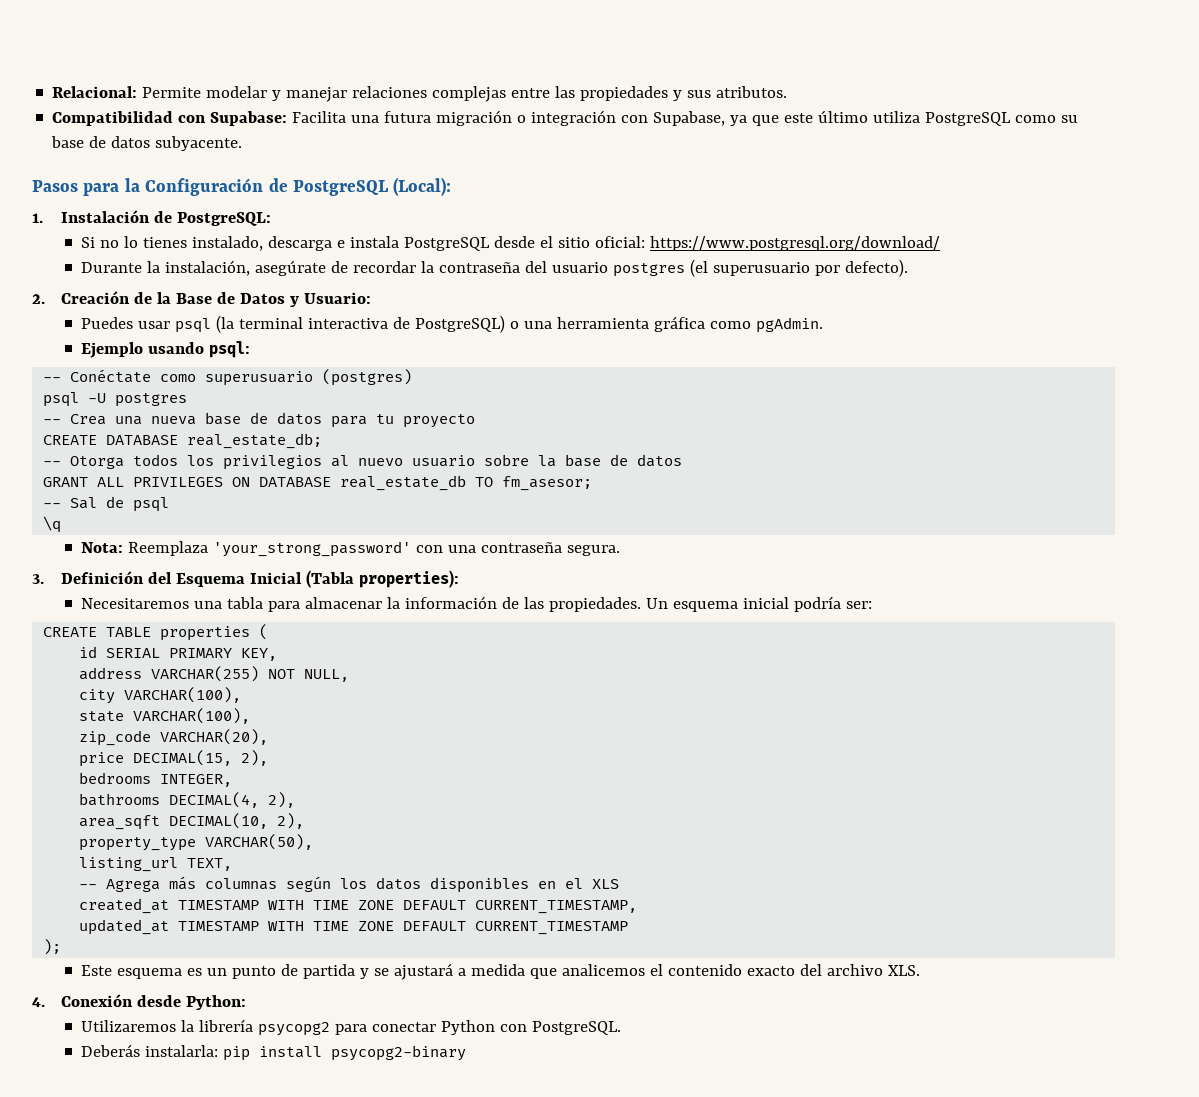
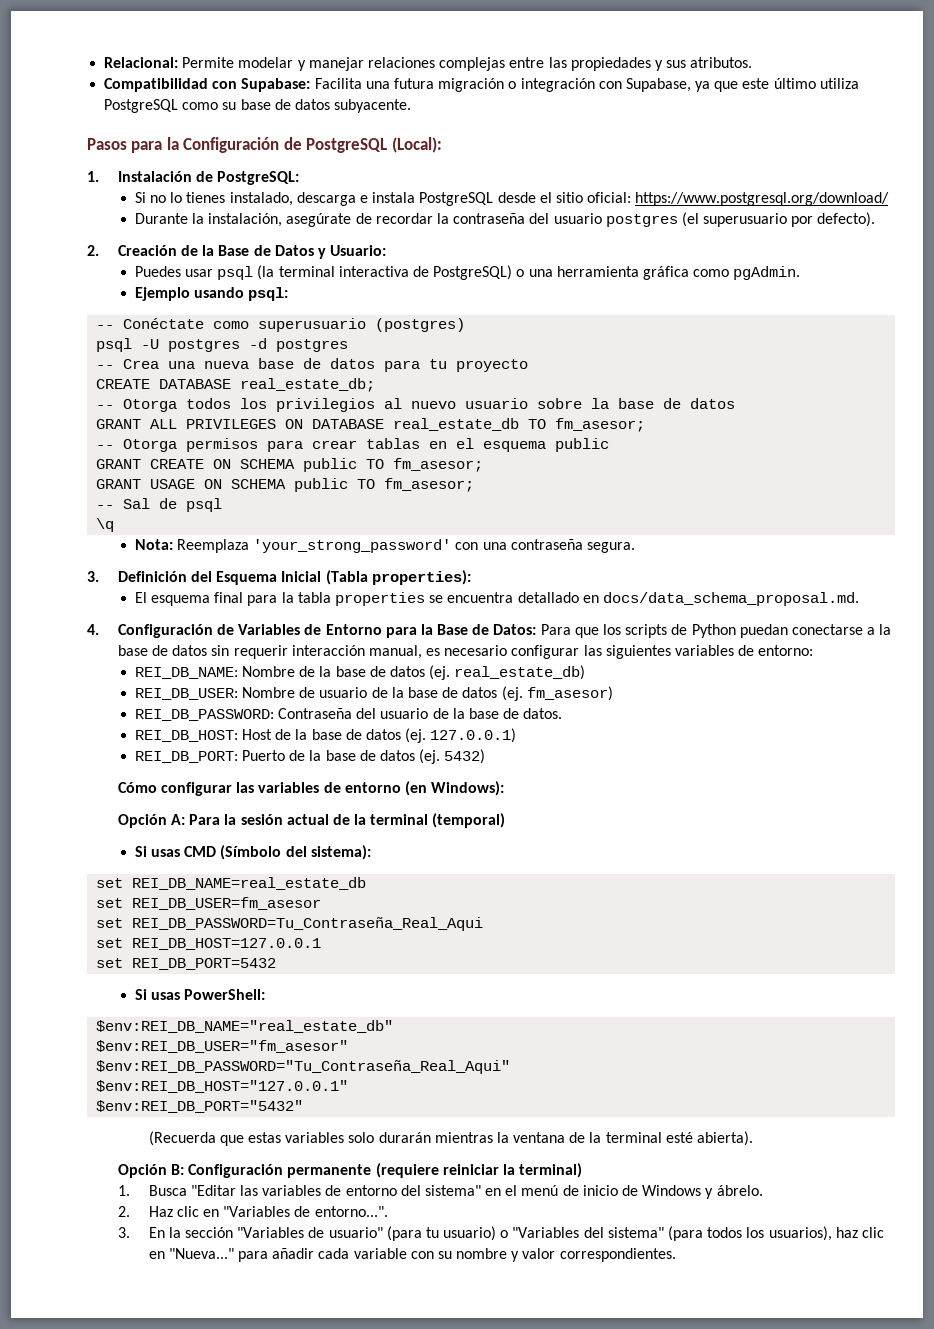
- psql -U postgres
+ psql -U postgres -d postgres
+ -- Otorga permisos para crear tablas en el esquema public
+ GRANT CREATE ON SCHEMA public TO fm_asesor;
+ GRANT USAGE ON SCHEMA public TO fm_asesor;
- Necesitaremos una tabla para almacenar la información de las propiedades. Un esquema inicial podría ser:
- CREATE TABLE properties (
- id SERIAL PRIMARY KEY,
- address VARCHAR(255) NOT NULL,
- city VARCHAR(100),
- state VARCHAR(100),
- zip_code VARCHAR(20),
- price DECIMAL(15, 2),
- bedrooms INTEGER,
- bathrooms DECIMAL(4, 2),
- area_sqft DECIMAL(10, 2),
- property_type VARCHAR(50),
- listing_url TEXT,
- -- Agrega más columnas según los datos disponibles en el XLS
- created_at TIMESTAMP WITH TIME ZONE DEFAULT CURRENT_TIMESTAMP,
- updated_at TIMESTAMP WITH TIME ZONE DEFAULT CURRENT_TIMESTAMP
- );
- Este esquema es un punto de partida y se ajustará a medida que analicemos el contenido exacto del archivo XLS.
- 4. Conexión desde Python:
- Utilizaremos la librería psycopg2 para conectar Python con PostgreSQL.
- Deberás instalarla: pip install psycopg2-binary
+ El esquema final para la tabla properties se encuentra detallado en docs/data_schema_proposal.md.
+ 4. Configuración de Variables de Entorno para la Base de Datos: Para que los scripts de Python puedan conectarse a la base de datos sin requerir interacción manual, es necesario configurar las siguientes variables de entorno:
+ REI_DB_NAME: Nombre de la base de datos (ej. real_estate_db)
+ REI_DB_USER: Nombre de usuario de la base de datos (ej. fm_asesor)
+ REI_DB_PASSWORD: Contraseña del usuario de la base de datos.
+ REI_DB_HOST: Host de la base de datos (ej. 127.0.0.1)
+ REI_DB_PORT: Puerto de la base de datos (ej. 5432)
+ Cómo configurar las variables de entorno (en Windows):
+ Opción A: Para la sesión actual de la terminal (temporal)
+ Si usas CMD (Símbolo del sistema):
+ set REI_DB_NAME=real_estate_db
+ set REI_DB_USER=fm_asesor
+ set REI_DB_PASSWORD=Tu_Contraseña_Real_Aqui
+ set REI_DB_HOST=127.0.0.1
+ set REI_DB_PORT=5432
+ Si usas PowerShell:
+ $env:REI_DB_NAME="real_estate_db"
+ $env:REI_DB_USER="fm_asesor"
+ $env:REI_DB_PASSWORD="Tu_Contraseña_Real_Aqui"
+ $env:REI_DB_HOST="127.0.0.1"
+ $env:REI_DB_PORT="5432"
+ (Recuerda que estas variables solo durarán mientras la ventana de la terminal esté abierta).
+ Opción B: Configuración permanente (requiere reiniciar la terminal)
+ 1. Busca "Editar las variables de entorno del sistema" en el menú de inicio de Windows y ábrelo.
+ 2. Haz clic en "Variables de entorno...".
+ 3. En la sección "Variables de usuario" (para tu usuario) o "Variables del sistema" (para todos los usuarios), haz clic en "Nueva..." para añadir cada variable con su nombre y valor correspondientes.

